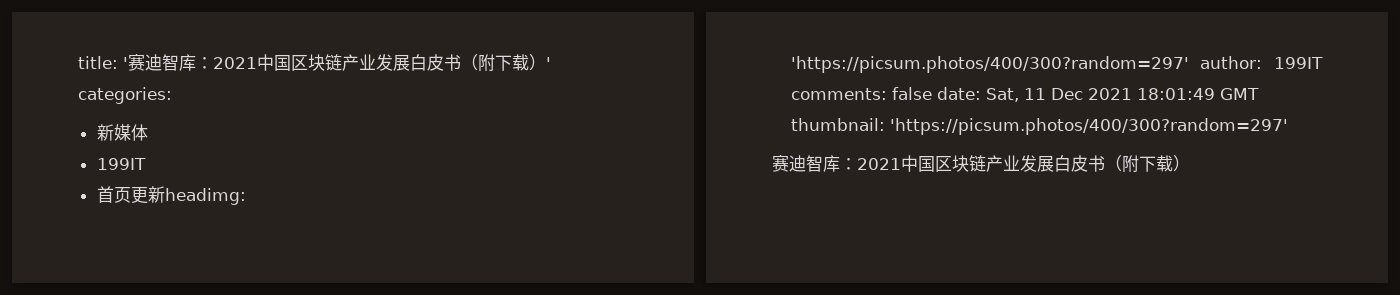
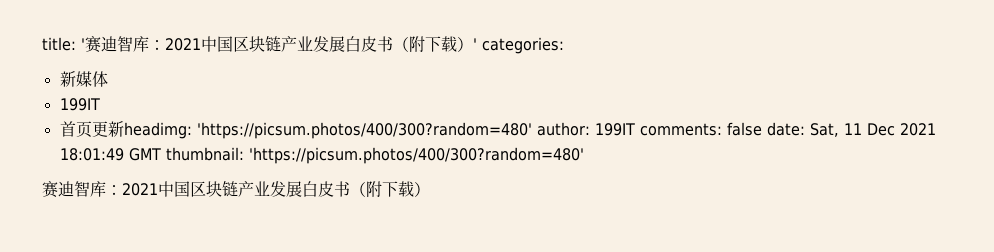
- 首页更新headimg: 'https://picsum.photos/400/300?random=297' author: 199IT comments: false date: Sat, 11 Dec 2021 18:01:49 GMT thumbnail: 'https://picsum.photos/400/300?random=297'
+ 首页更新headimg: 'https://picsum.photos/400/300?random=480' author: 199IT comments: false date: Sat, 11 Dec 2021 18:01:49 GMT thumbnail: 'https://picsum.photos/400/300?random=480'

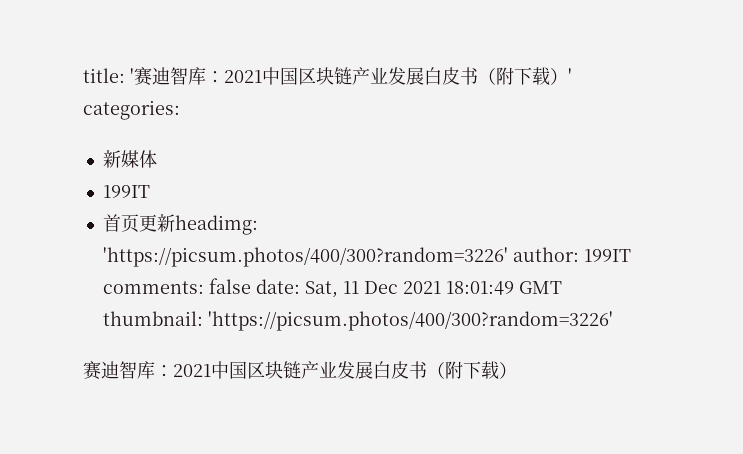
- 首页更新headimg: 'https://picsum.photos/400/300?random=480' author: 199IT comments: false date: Sat, 11 Dec 2021 18:01:49 GMT thumbnail: 'https://picsum.photos/400/300?random=480'
+ 首页更新headimg: 'https://picsum.photos/400/300?random=3226' author: 199IT comments: false date: Sat, 11 Dec 2021 18:01:49 GMT thumbnail: 'https://picsum.photos/400/300?random=3226'

